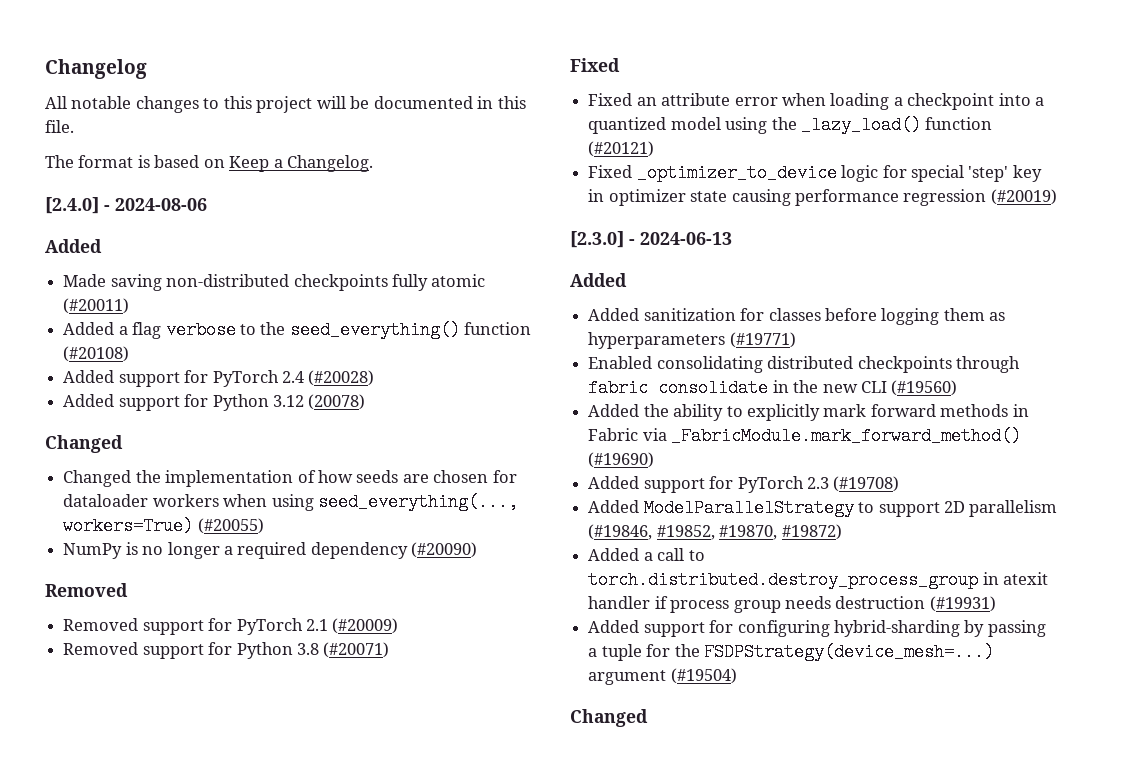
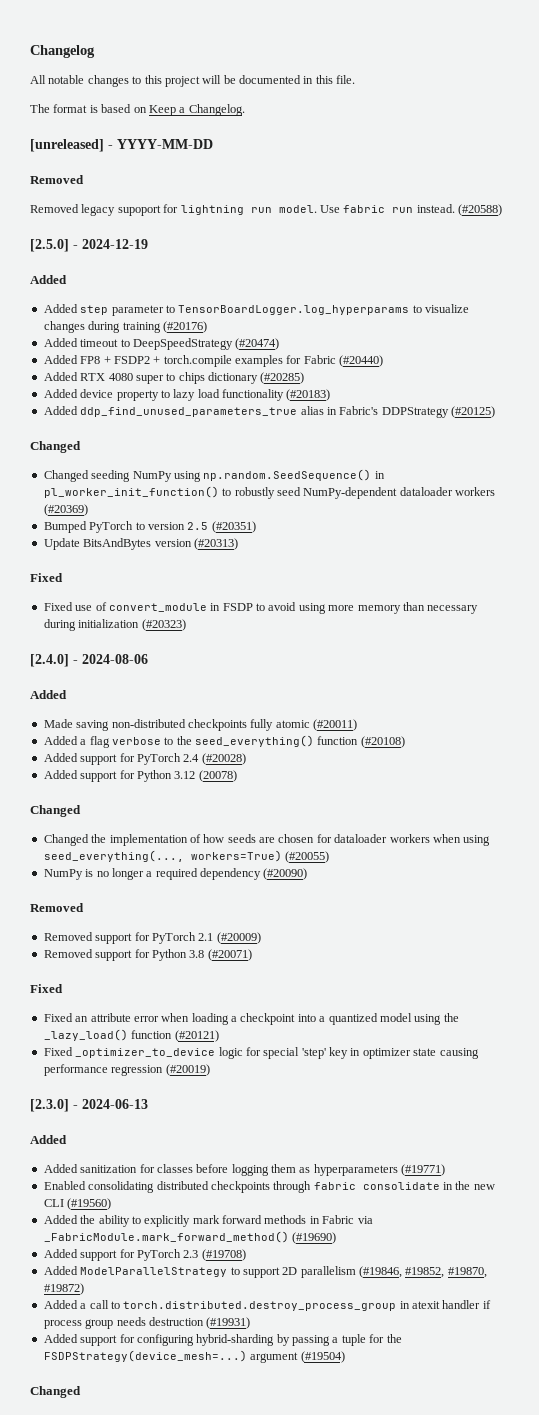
+ [unreleased] - YYYY-MM-DD
+ Removed
+ Removed legacy supoport for lightning run model. Use fabric run instead. (#20588)
+ [2.5.0] - 2024-12-19
+ Added
+ Added step parameter to TensorBoardLogger.log_hyperparams to visualize changes during training (#20176)
+ Added timeout to DeepSpeedStrategy (#20474)
+ Added FP8 + FSDP2 + torch.compile examples for Fabric (#20440)
+ Added RTX 4080 super to chips dictionary (#20285)
+ Added device property to lazy load functionality (#20183)
+ Added ddp_find_unused_parameters_true alias in Fabric's DDPStrategy (#20125)
+ Changed
+ Changed seeding NumPy using np.random.SeedSequence() in pl_worker_init_function() to robustly seed NumPy-dependent dataloader workers (#20369)
+ Bumped PyTorch to version 2.5 (#20351)
+ Update BitsAndBytes version (#20313)
+ Fixed
+ Fixed use of convert_module in FSDP to avoid using more memory than necessary during initialization (#20323)

